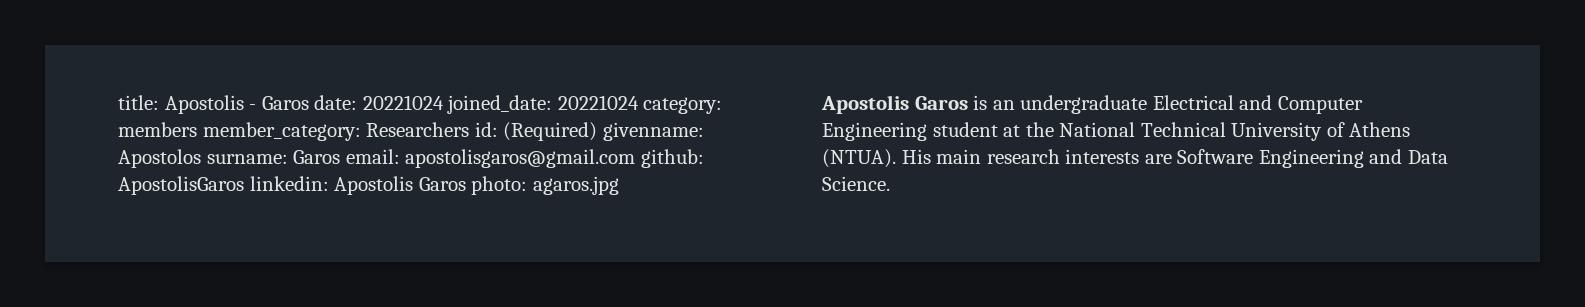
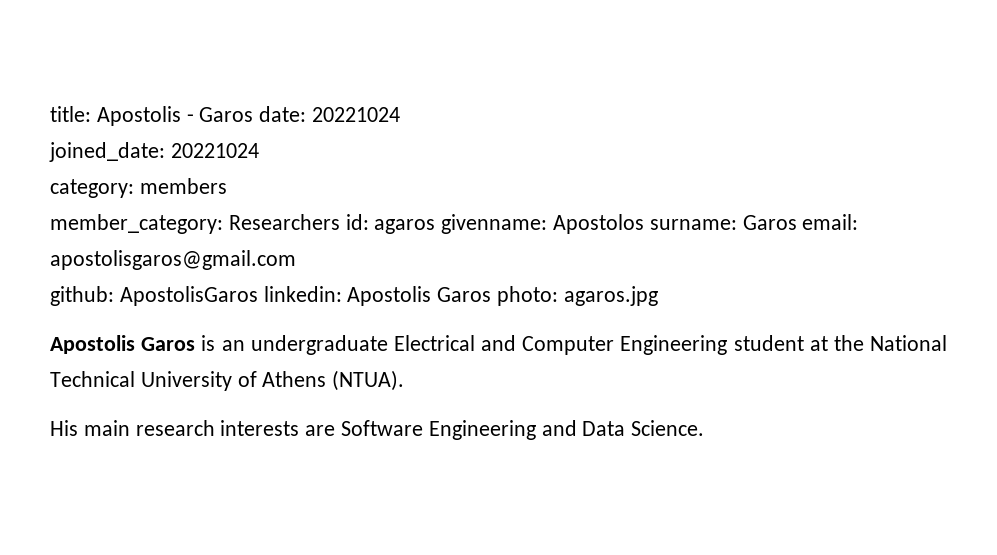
- title: Apostolis - Garos date: 20221024 joined_date: 20221024 category: members member_category: Researchers id: (Required) givenname: Apostolos surname: Garos email: apostolisgaros@gmail.com github: ApostolisGaros linkedin: Apostolis Garos photo: agaros.jpg
+ title: Apostolis - Garos date: 20221024
+ joined_date: 20221024
+ category: members
+ member_category: Researchers id: agaros givenname: Apostolos surname: Garos email: apostolisgaros@gmail.com
+ github: ApostolisGaros linkedin: Apostolis Garos photo: agaros.jpg
- Apostolis Garos is an undergraduate Electrical and Computer Engineering student at the National Technical University of Athens (NTUA). His main research interests are Software Engineering and Data Science.
+ Apostolis Garos is an undergraduate Electrical and Computer Engineering student at the National Technical University of Athens (NTUA).
+ His main research interests are Software Engineering and Data Science.

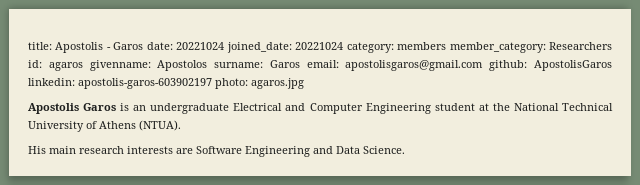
- title: Apostolis - Garos date: 20221024
- joined_date: 20221024
- category: members
- member_category: Researchers id: agaros givenname: Apostolos surname: Garos email: apostolisgaros@gmail.com
- github: ApostolisGaros linkedin: Apostolis Garos photo: agaros.jpg
+ title: Apostolis - Garos date: 20221024 joined_date: 20221024 category: members member_category: Researchers id: agaros givenname: Apostolos surname: Garos email: apostolisgaros@gmail.com github: ApostolisGaros linkedin: apostolis-garos-603902197 photo: agaros.jpg

